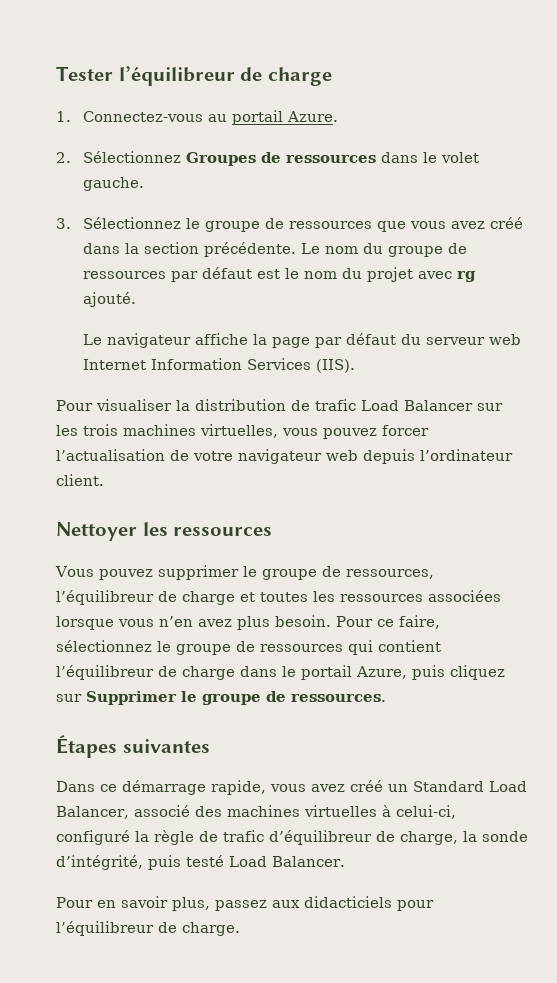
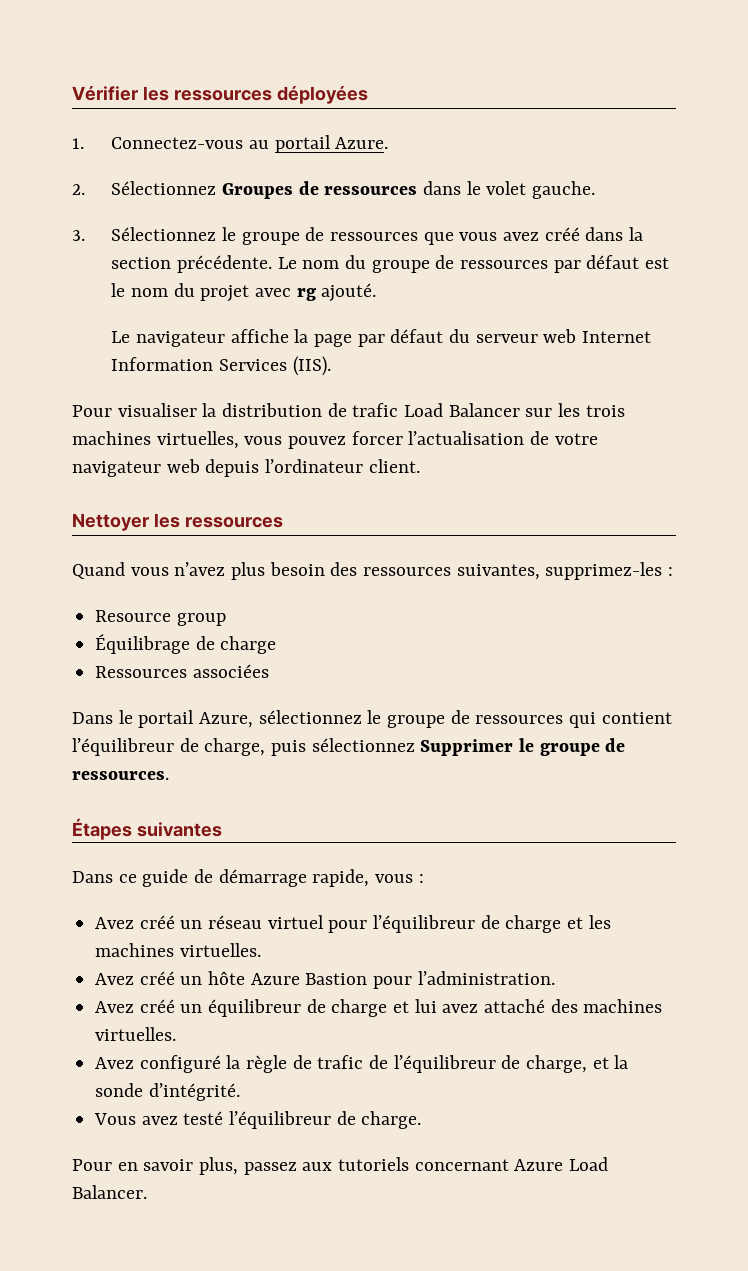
- Tester l’équilibreur de charge
+ Vérifier les ressources déployées
- Vous pouvez supprimer le groupe de ressources, l’équilibreur de charge et toutes les ressources associées lorsque vous n’en avez plus besoin. Pour ce faire, sélectionnez le groupe de ressources qui contient l’équilibreur de charge dans le portail Azure, puis cliquez sur Supprimer le groupe de ressources.
+ Quand vous n’avez plus besoin des ressources suivantes, supprimez-les :
+ Resource group
+ Équilibrage de charge
+ Ressources associées
+ Dans le portail Azure, sélectionnez le groupe de ressources qui contient l’équilibreur de charge, puis sélectionnez Supprimer le groupe de ressources.
- Dans ce démarrage rapide, vous avez créé un Standard Load Balancer, associé des machines virtuelles à celui-ci, configuré la règle de trafic d’équilibreur de charge, la sonde d’intégrité, puis testé Load Balancer.
+ Dans ce guide de démarrage rapide, vous :
+ Avez créé un réseau virtuel pour l’équilibreur de charge et les machines virtuelles.
+ Avez créé un hôte Azure Bastion pour l’administration.
+ Avez créé un équilibreur de charge et lui avez attaché des machines virtuelles.
+ Avez configuré la règle de trafic de l’équilibreur de charge, et la sonde d’intégrité.
+ Vous avez testé l’équilibreur de charge.
- Pour en savoir plus, passez aux didacticiels pour l’équilibreur de charge.
+ Pour en savoir plus, passez aux tutoriels concernant Azure Load Balancer.

